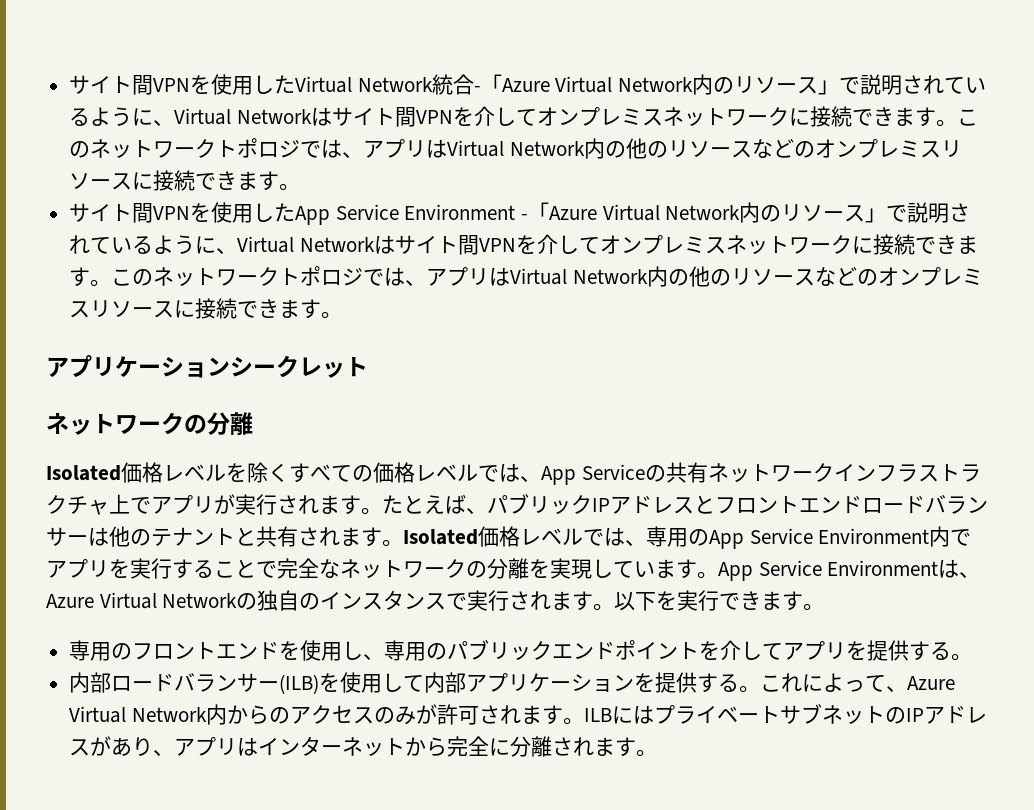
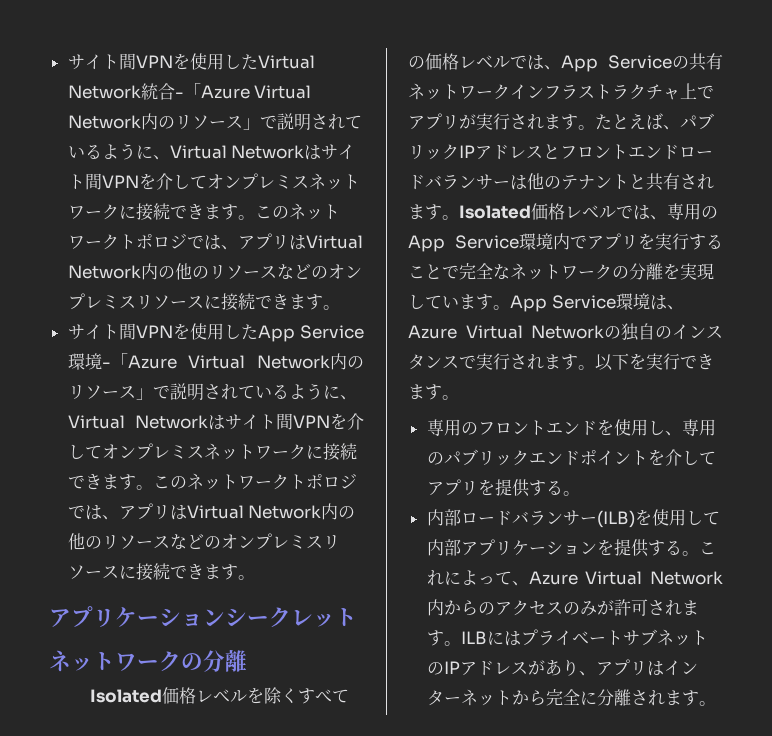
- サイト間VPNを使用したApp Service Environment -「Azure Virtual Network内のリソース」で説明されているように、Virtual Networkはサイト間VPNを介してオンプレミスネットワークに接続できます。
+ サイト間VPNを使用したApp Service環境-「Azure Virtual Network内のリソース」で説明されているように、Virtual Networkはサイト間VPNを介してオンプレミスネットワークに接続できます。
- Isolated価格レベルでは、専用のApp Service Environment内でアプリを実行することで完全なネットワークの分離を実現しています。
+ Isolated価格レベルでは、専用のApp Service環境内でアプリを実行することで完全なネットワークの分離を実現しています。
- App Service Environmentは、Azure Virtual Networkの独自のインスタンスで実行されます。
+ App Service環境は、Azure Virtual Networkの独自のインスタンスで実行されます。

